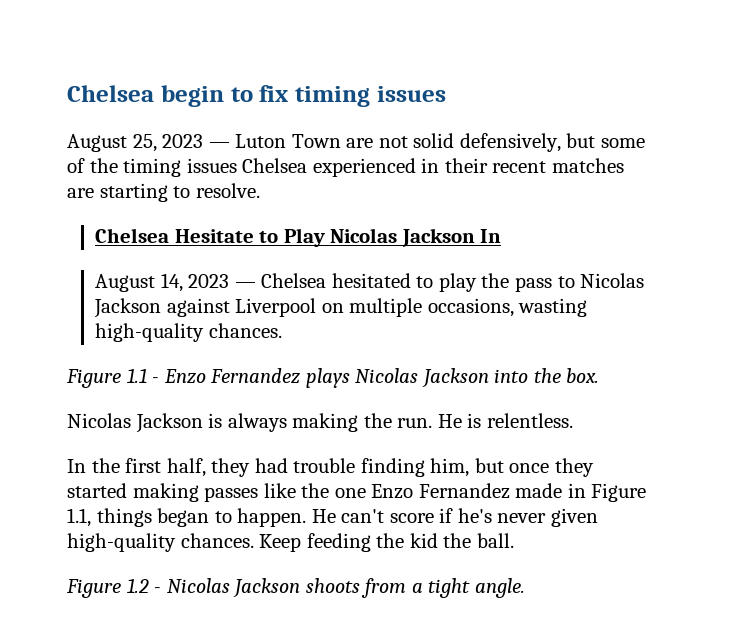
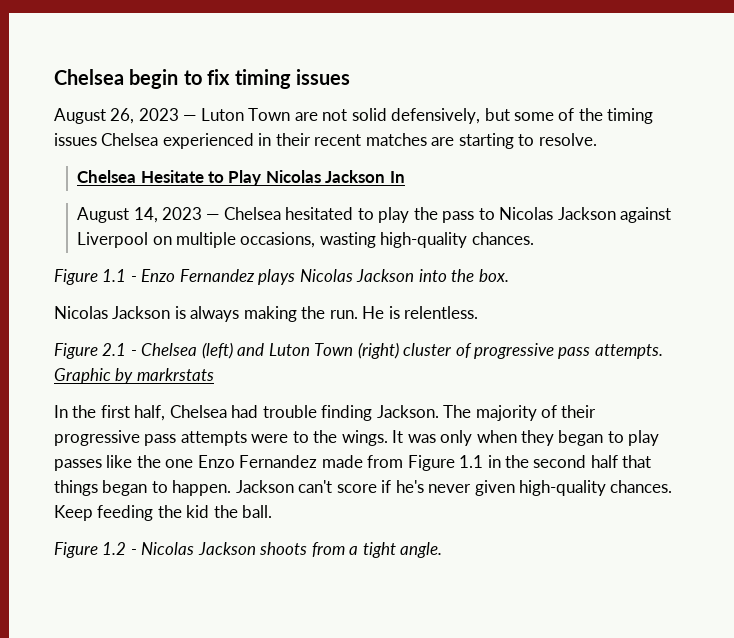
- August 25, 2023 — Luton Town are not solid defensively, but some of the timing issues Chelsea experienced in their recent matches are starting to resolve.
+ August 26, 2023 — Luton Town are not solid defensively, but some of the timing issues Chelsea experienced in their recent matches are starting to resolve.
+ Figure 2.1 - Chelsea (left) and Luton Town (right) cluster of progressive pass attempts. Graphic by markrstats
- In the first half, they had trouble finding him, but once they started making passes like the one Enzo Fernandez made in Figure 1.1, things began to happen.
+ In the first half, Chelsea had trouble finding Jackson. The majority of their progressive pass attempts were to the wings. It was only when they began to play passes like the one Enzo Fernandez made from Figure 1.1 in the second half that things began to happen.
- He can't score if he's never given high-quality chances.
+ Jackson can't score if he's never given high-quality chances.

